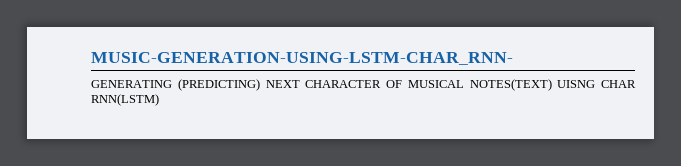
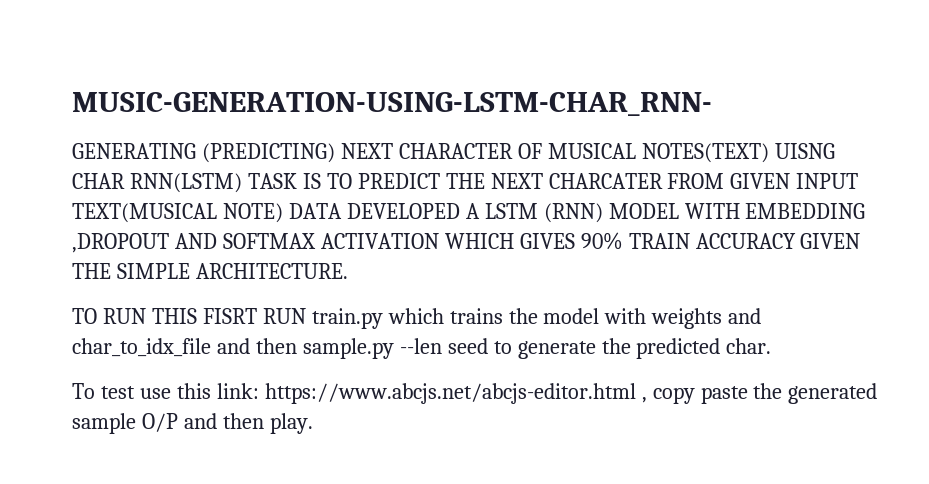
- GENERATING (PREDICTING) NEXT CHARACTER OF MUSICAL NOTES(TEXT) UISNG CHAR RNN(LSTM)
+ GENERATING (PREDICTING) NEXT CHARACTER OF MUSICAL NOTES(TEXT) UISNG CHAR RNN(LSTM) TASK IS TO PREDICT THE NEXT CHARCATER FROM GIVEN INPUT TEXT(MUSICAL NOTE) DATA DEVELOPED A LSTM (RNN) MODEL WITH EMBEDDING ,DROPOUT AND SOFTMAX ACTIVATION WHICH GIVES 90% TRAIN ACCURACY GIVEN THE SIMPLE ARCHITECTURE.
+ TO RUN THIS FISRT RUN train.py which trains the model with weights and char_to_idx_file and then sample.py --len seed to generate the predicted char.
+ To test use this link: https://www.abcjs.net/abcjs-editor.html , copy paste the generated sample O/P and then play.

